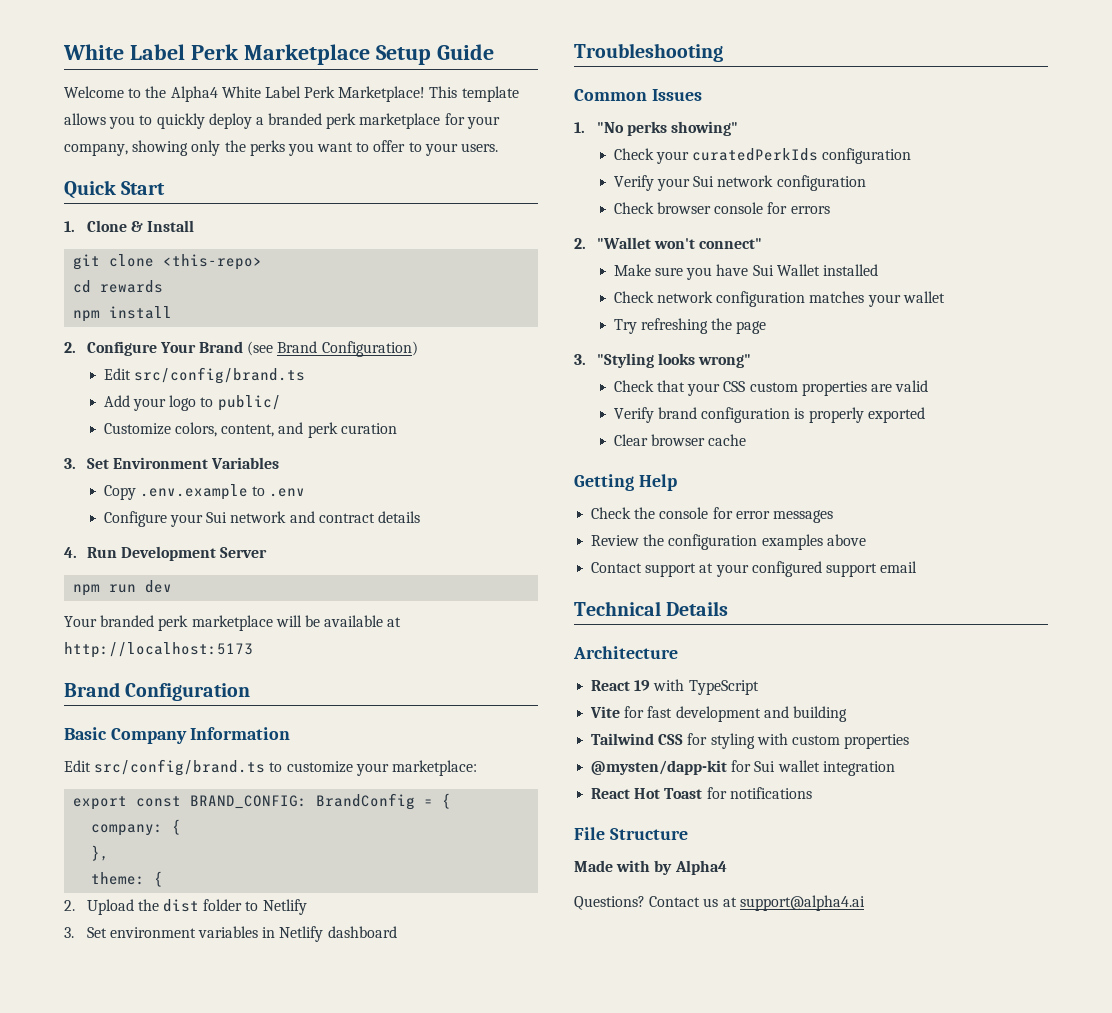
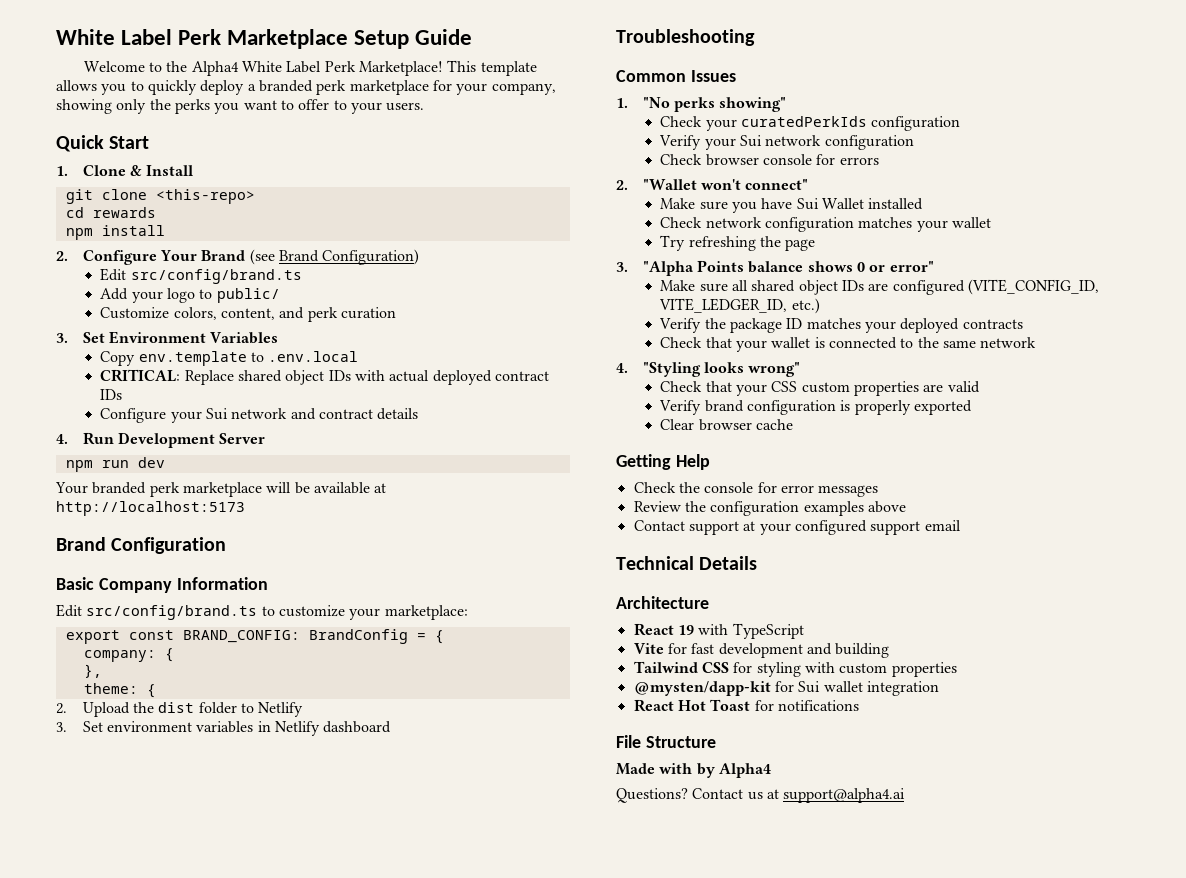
- Copy .env.example to .env
+ Copy env.template to .env.local
+ CRITICAL: Replace shared object IDs with actual deployed contract IDs
- 3. "Styling looks wrong"
+ 3. "Alpha Points balance shows 0 or error"
+ Make sure all shared object IDs are configured (VITE_CONFIG_ID, VITE_LEDGER_ID, etc.)
+ Verify the package ID matches your deployed contracts
+ Check that your wallet is connected to the same network
+ 4. "Styling looks wrong"

